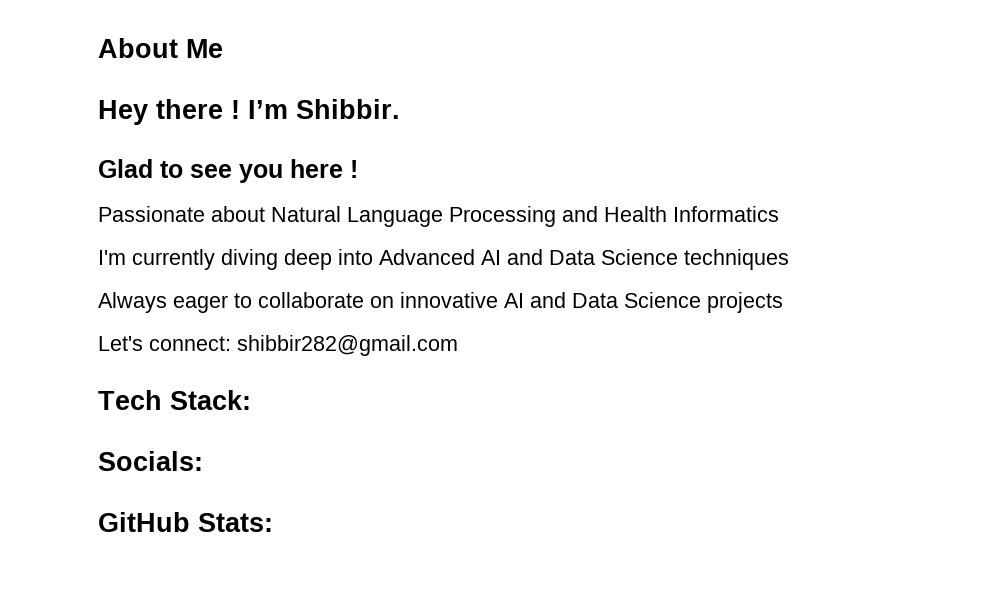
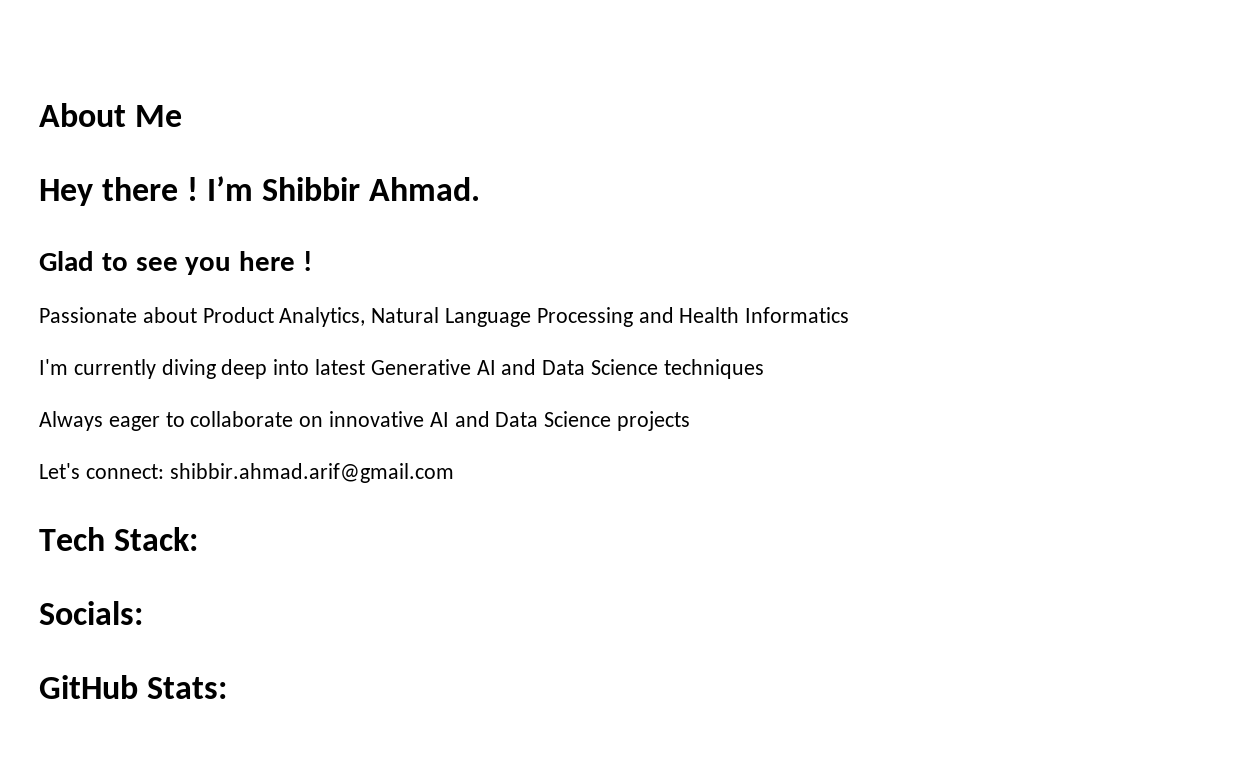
- I’m Shibbir.
+ I’m Shibbir Ahmad.
- Passionate about Natural Language Processing and Health Informatics
+ Passionate about Product Analytics, Natural Language Processing and Health Informatics
- I'm currently diving deep into Advanced AI and Data Science techniques
+ I'm currently diving deep into latest Generative AI and Data Science techniques
- Let's connect: shibbir282@gmail.com
+ Let's connect: shibbir.ahmad.arif@gmail.com

